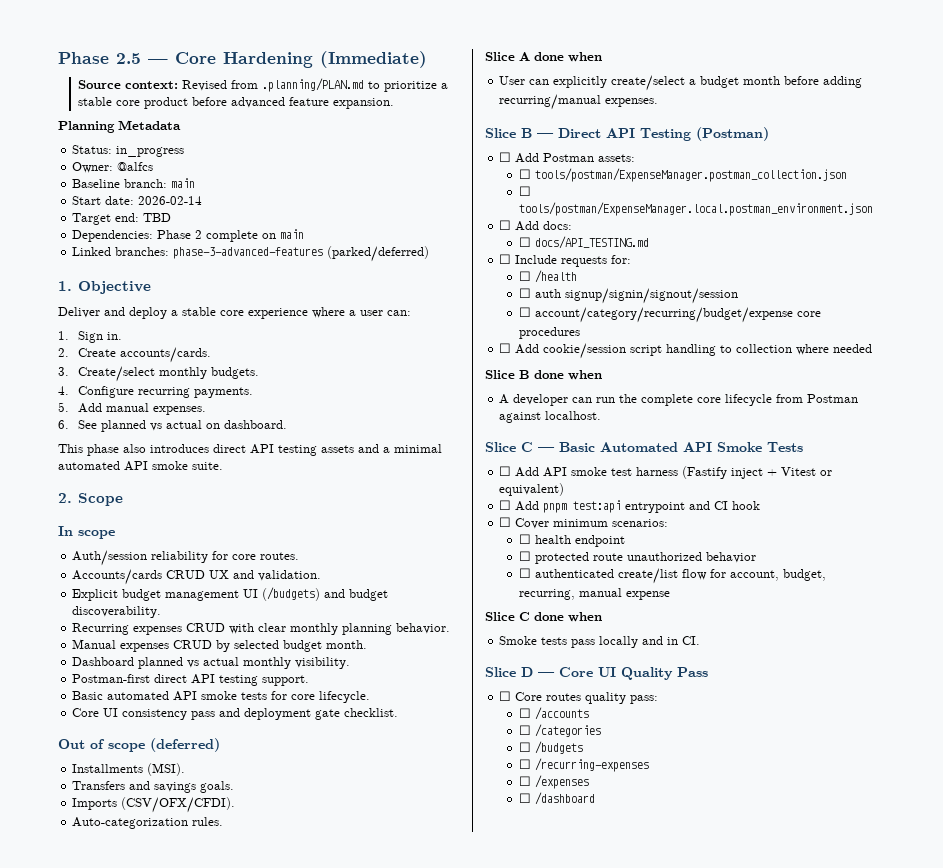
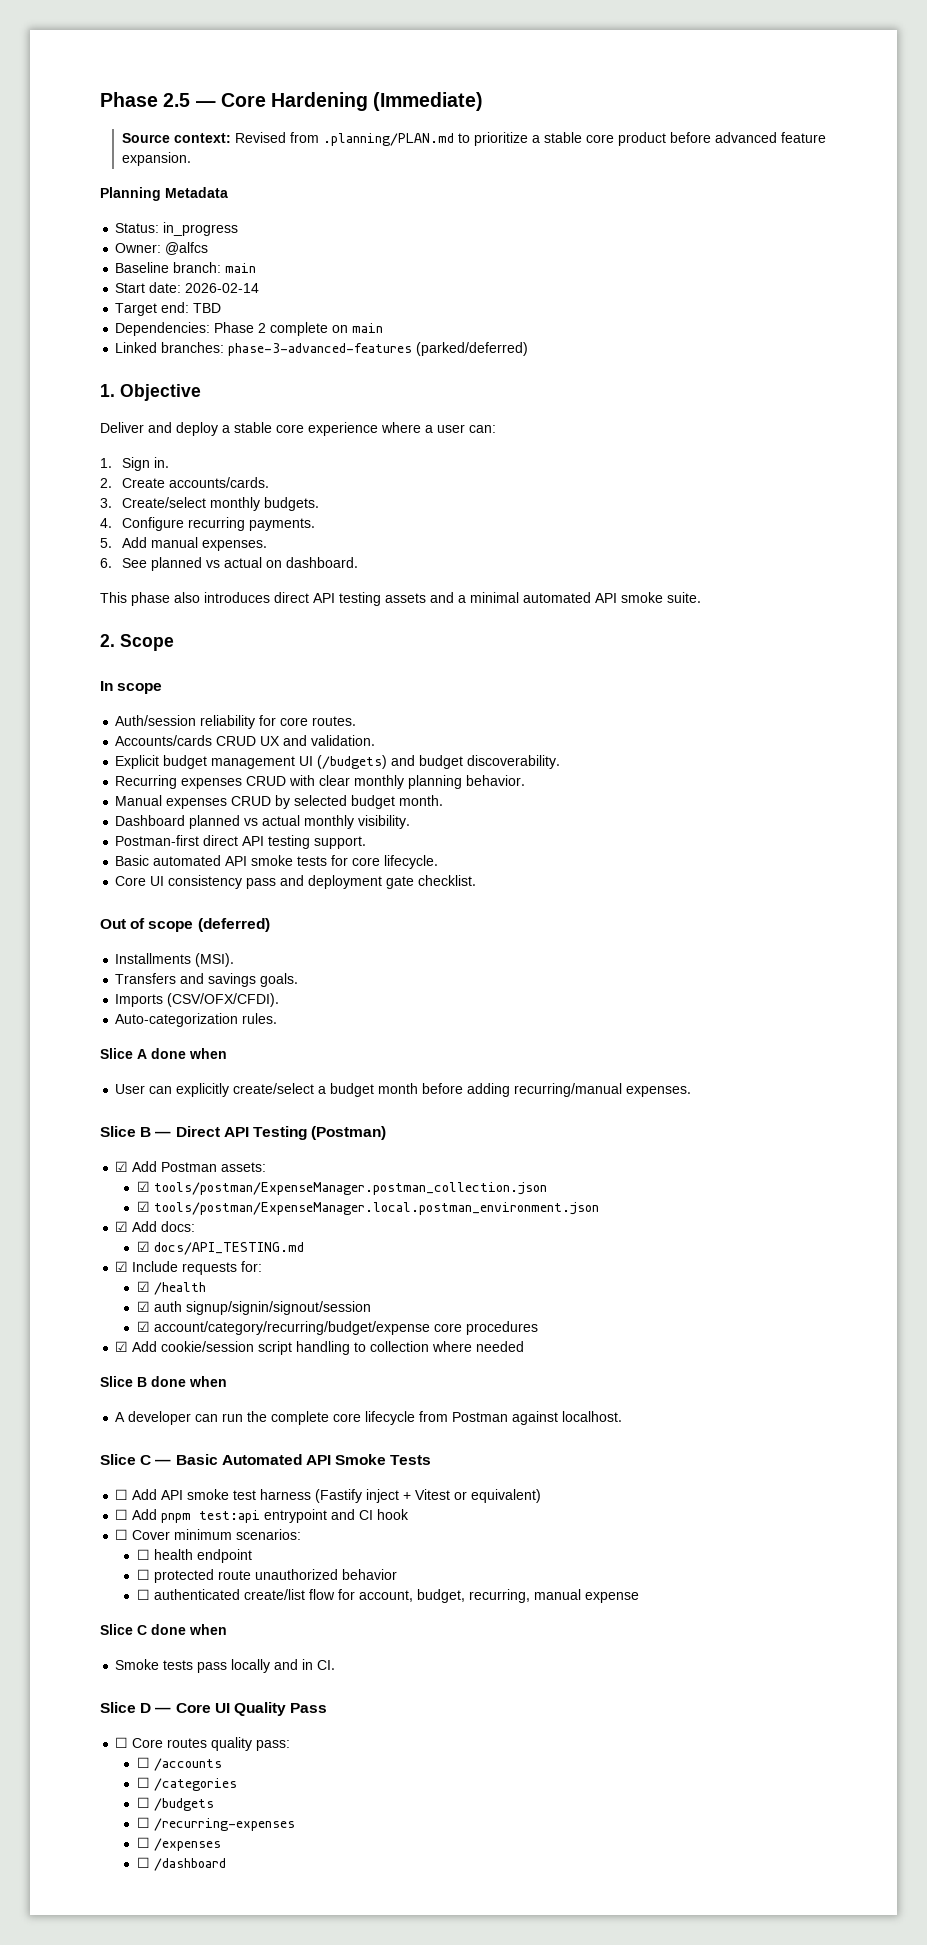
- ☐ Add Postman assets:
+ ☑ Add Postman assets:
- ☐ tools/postman/ExpenseManager.postman_collection.json
+ ☑ tools/postman/ExpenseManager.postman_collection.json
- ☐ tools/postman/ExpenseManager.local.postman_environment.json
+ ☑ tools/postman/ExpenseManager.local.postman_environment.json
- ☐ Add docs:
+ ☑ Add docs:
- ☐ docs/API_TESTING.md
+ ☑ docs/API_TESTING.md
- ☐ Include requests for:
+ ☑ Include requests for:
- ☐ /health
+ ☑ /health
- ☐ auth signup/signin/signout/session
+ ☑ auth signup/signin/signout/session
- ☐ account/category/recurring/budget/expense core procedures
+ ☑ account/category/recurring/budget/expense core procedures
- ☐ Add cookie/session script handling to collection where needed
+ ☑ Add cookie/session script handling to collection where needed

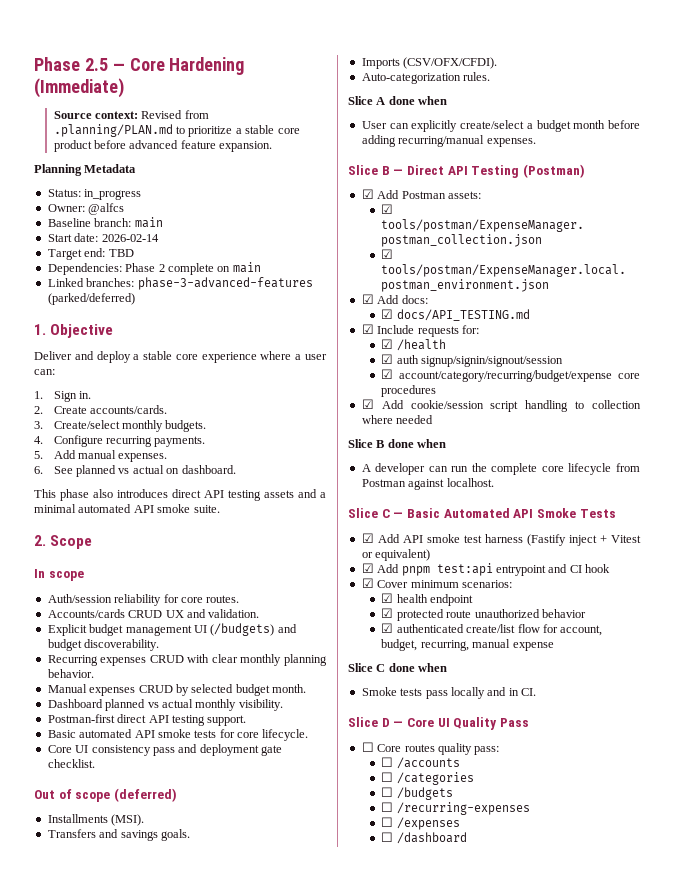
- ☐ Add API smoke test harness (Fastify inject + Vitest or equivalent)
+ ☑ Add API smoke test harness (Fastify inject + Vitest or equivalent)
- ☐ Add pnpm test:api entrypoint and CI hook
+ ☑ Add pnpm test:api entrypoint and CI hook
- ☐ Cover minimum scenarios:
+ ☑ Cover minimum scenarios:
- ☐ health endpoint
+ ☑ health endpoint
- ☐ protected route unauthorized behavior
+ ☑ protected route unauthorized behavior
- ☐ authenticated create/list flow for account, budget, recurring, manual expense
+ ☑ authenticated create/list flow for account, budget, recurring, manual expense

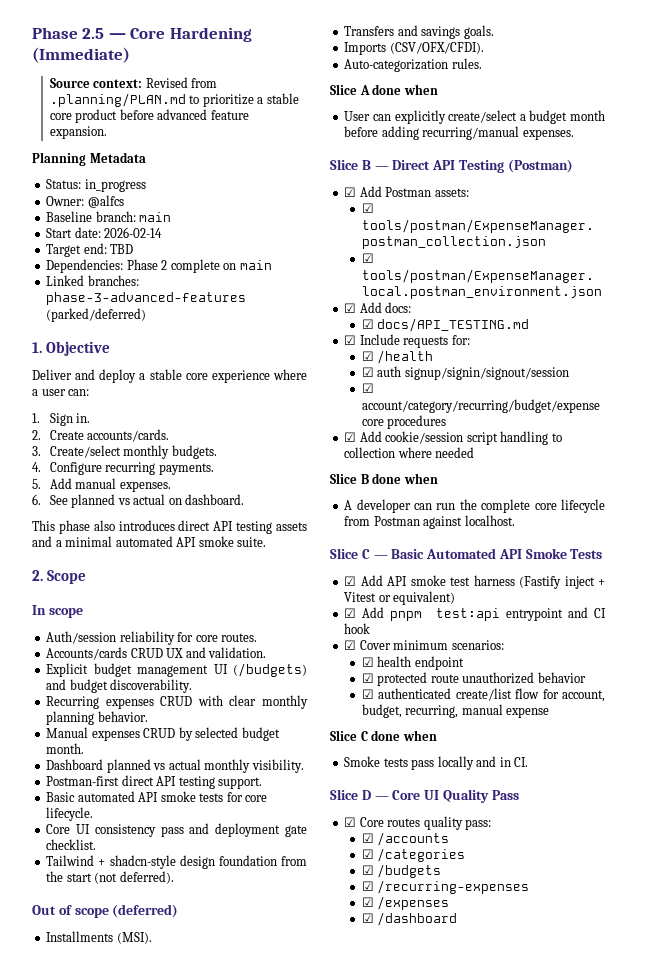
+ Tailwind + shadcn-style design foundation from the start (not deferred).
- ☐ Core routes quality pass:
+ ☑ Core routes quality pass:
- ☐ /accounts
+ ☑ /accounts
- ☐ /categories
+ ☑ /categories
- ☐ /budgets
+ ☑ /budgets
- ☐ /recurring-expenses
+ ☑ /recurring-expenses
- ☐ /expenses
+ ☑ /expenses
- ☐ /dashboard
+ ☑ /dashboard

